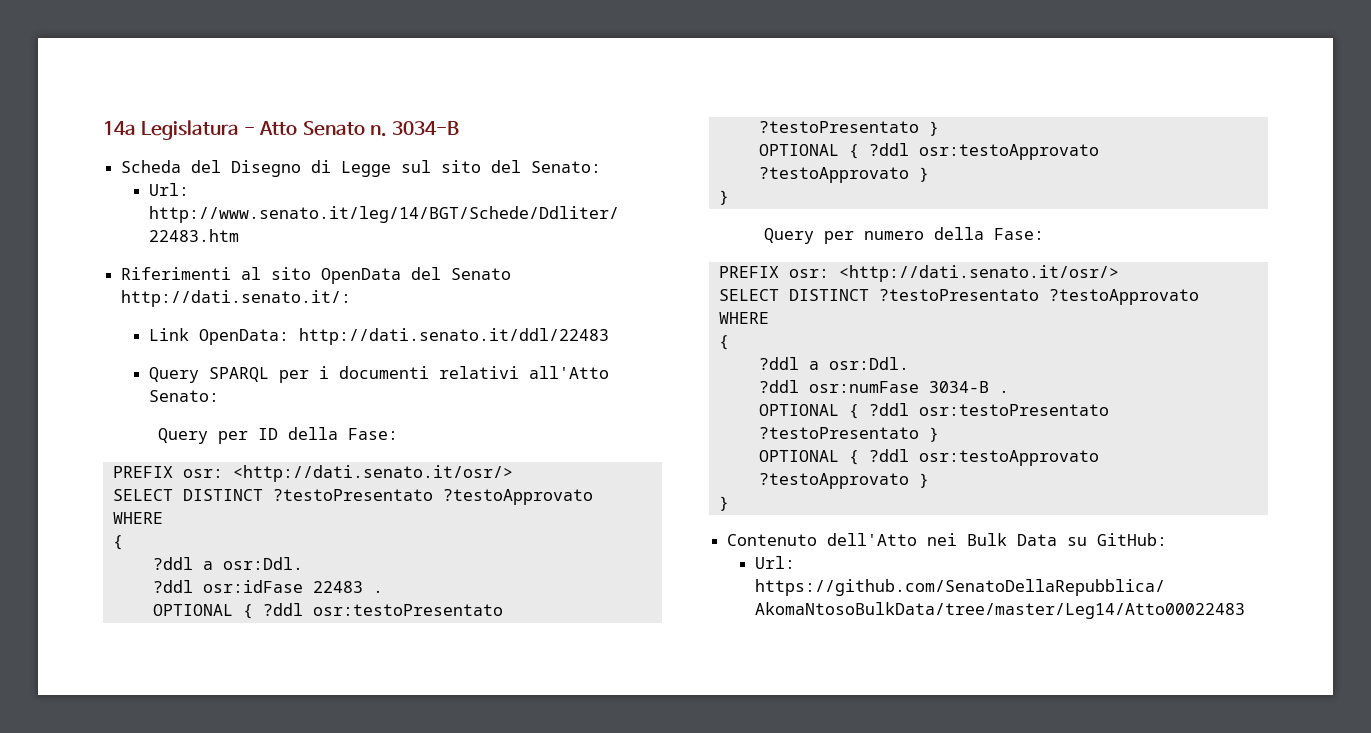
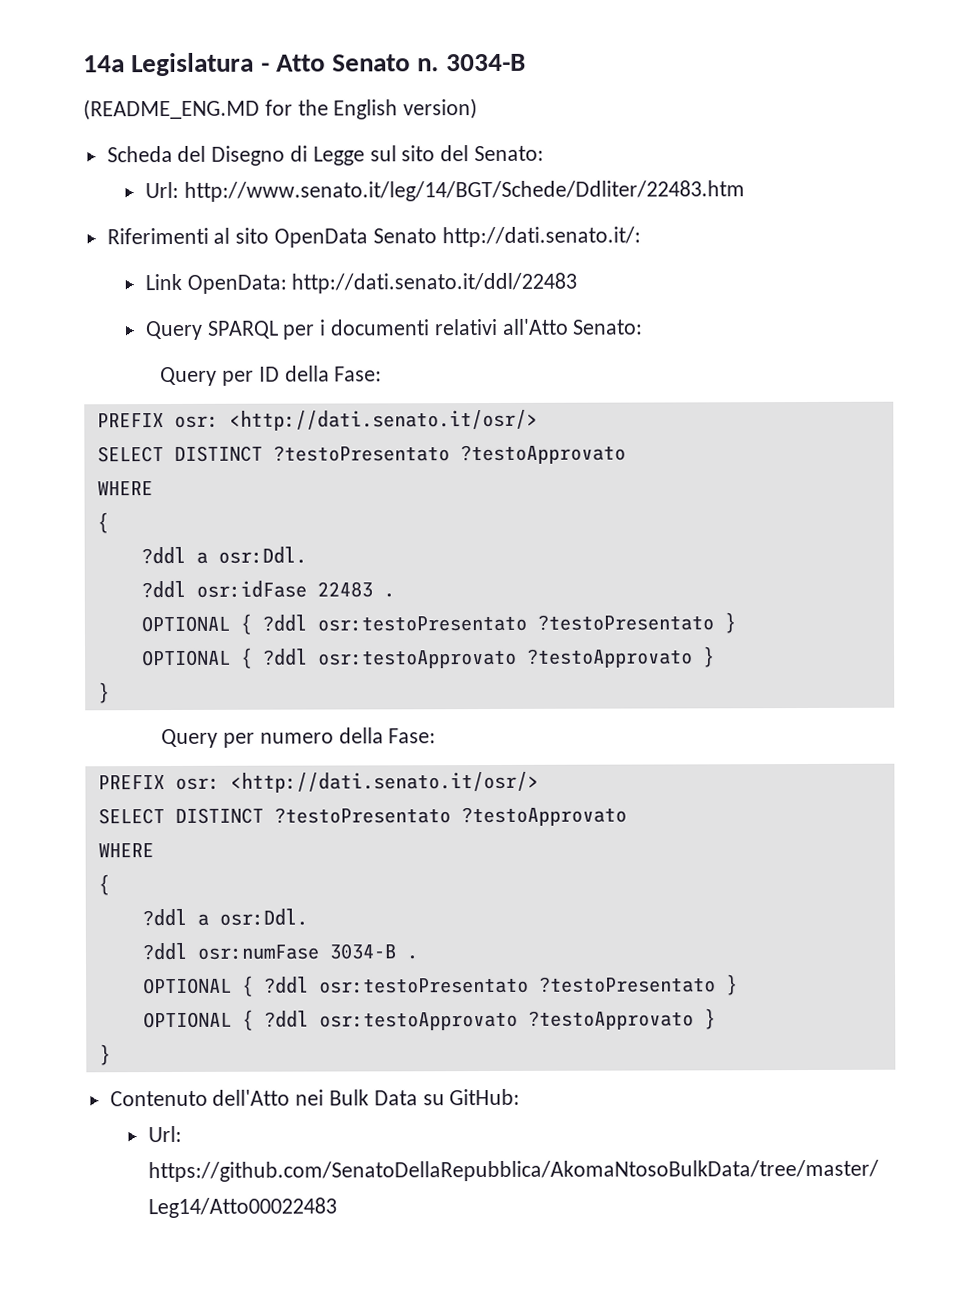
+ (README_ENG.MD for the English version)
- Riferimenti al sito OpenData del Senato http://dati.senato.it/:
+ Riferimenti al sito OpenData Senato http://dati.senato.it/:

